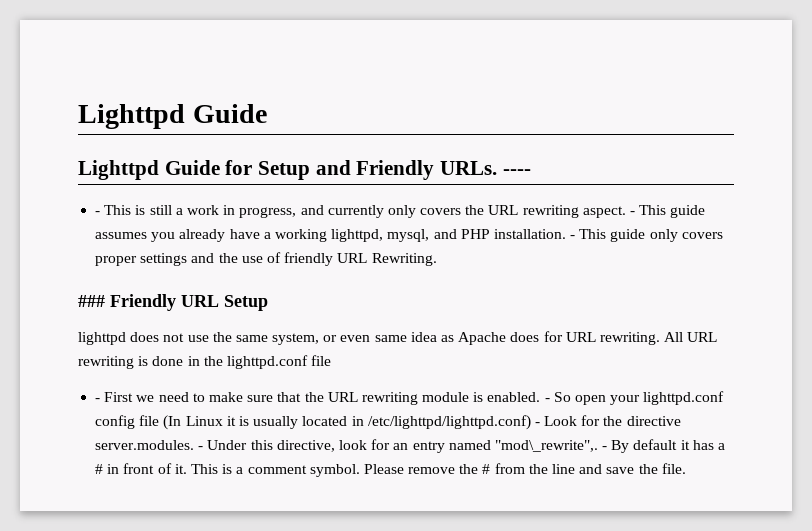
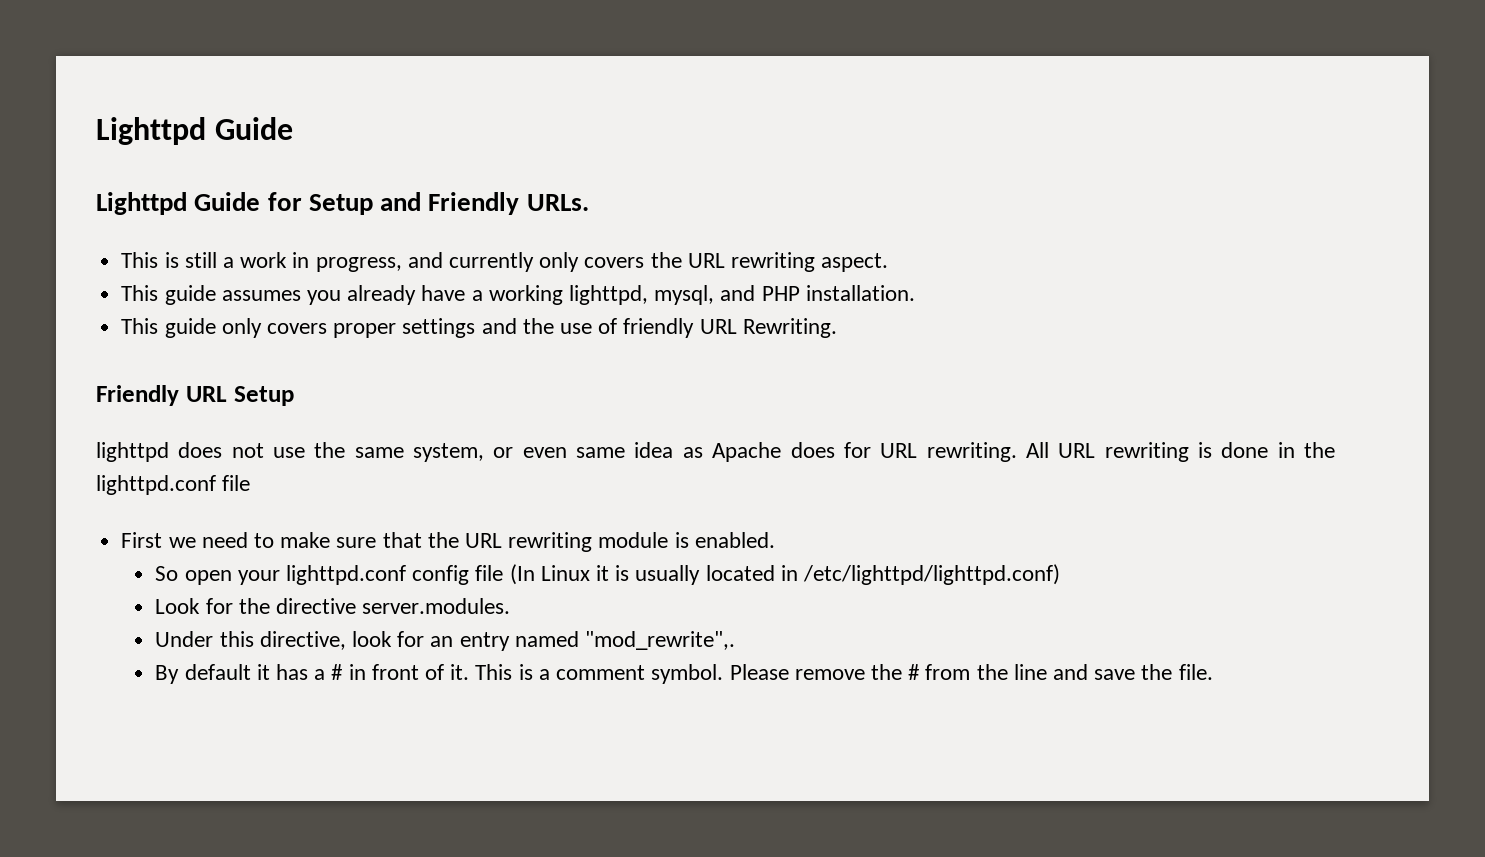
- Lighttpd Guide for Setup and Friendly URLs. ----
- - This is still a work in progress, and currently only covers the URL rewriting aspect. - This guide assumes you already have a working lighttpd, mysql, and PHP installation. - This guide only covers proper settings and the use of friendly URL Rewriting.
+ Lighttpd Guide for Setup and Friendly URLs.
+ This is still a work in progress, and currently only covers the URL rewriting aspect.
+ This guide assumes you already have a working lighttpd, mysql, and PHP installation.
+ This guide only covers proper settings and the use of friendly URL Rewriting.
- ### Friendly URL Setup
+ Friendly URL Setup
- - First we need to make sure that the URL rewriting module is enabled. - So open your lighttpd.conf config file (In Linux it is usually located in /etc/lighttpd/lighttpd.conf) - Look for the directive server.modules. - Under this directive, look for an entry named "mod\_rewrite",. - By default it has a # in front of it.
+ First we need to make sure that the URL rewriting module is enabled.
+ So open your lighttpd.conf config file (In Linux it is usually located in /etc/lighttpd/lighttpd.conf)
+ Look for the directive server.modules.
+ Under this directive, look for an entry named "mod_rewrite",.
+ By default it has a # in front of it.

